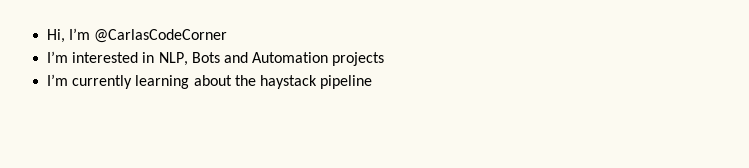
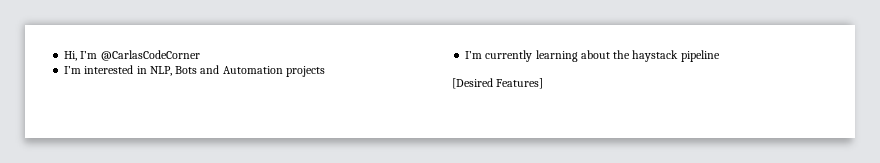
+ [Desired Features]

